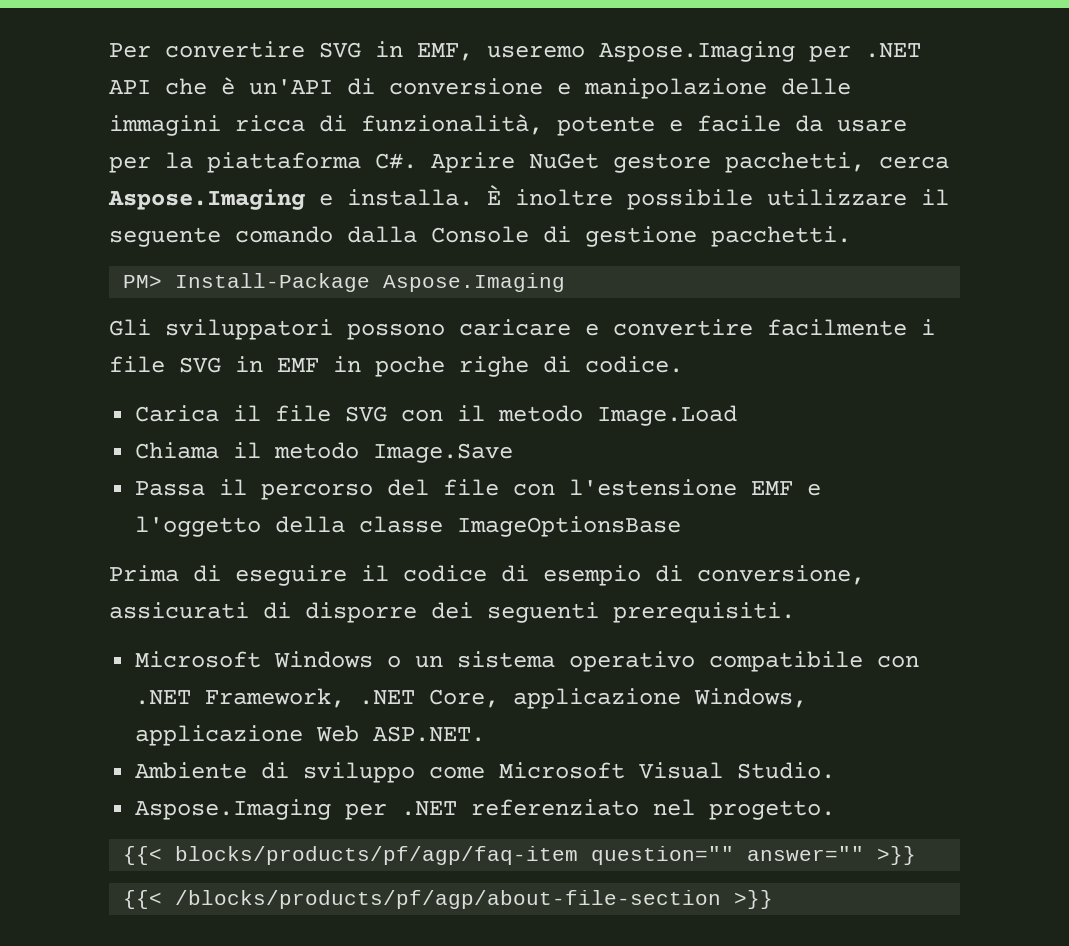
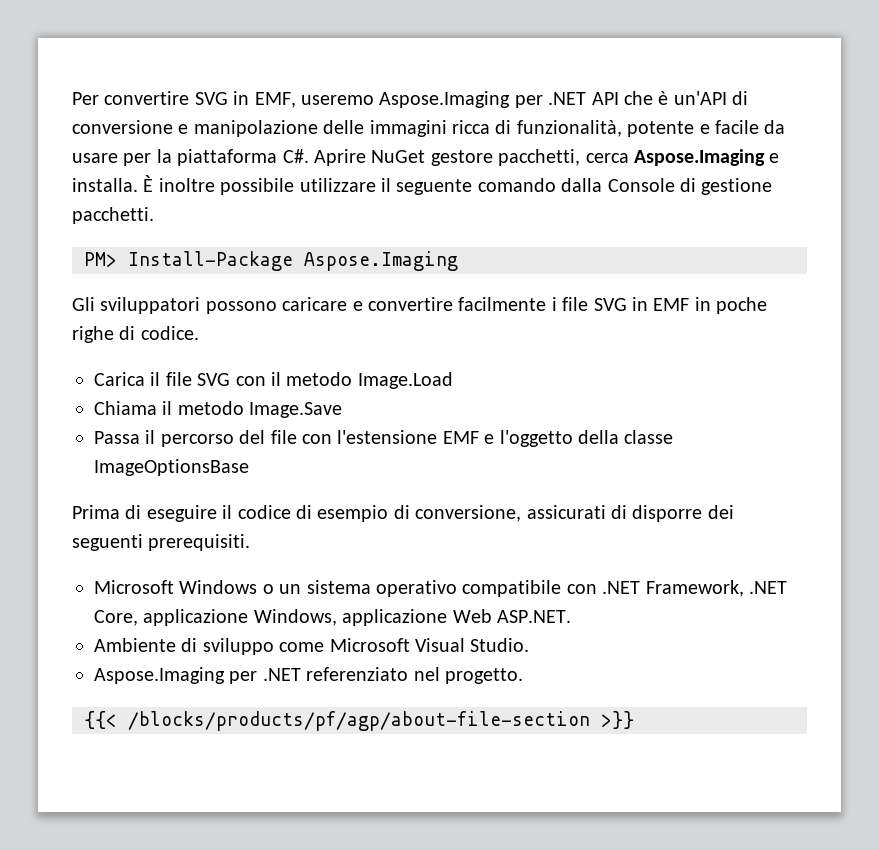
- {{< blocks/products/pf/agp/faq-item question="" answer="" >}}

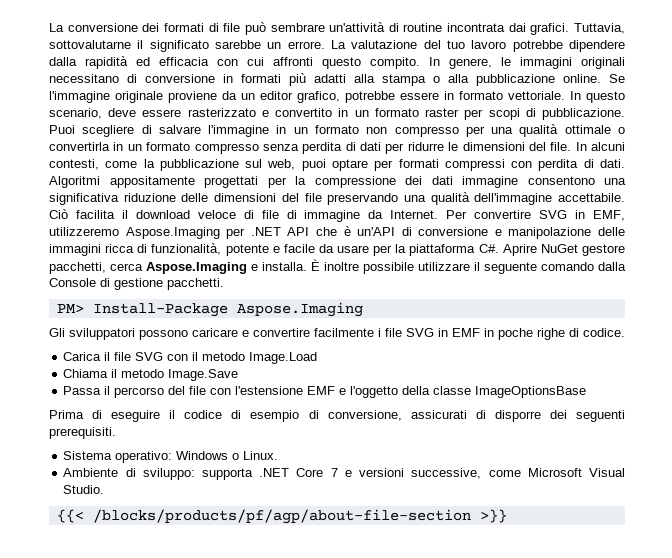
+ La conversione dei formati di file può sembrare un'attività di routine incontrata dai grafici. Tuttavia, sottovalutarne il significato sarebbe un errore. La valutazione del tuo lavoro potrebbe dipendere dalla rapidità ed efficacia con cui affronti questo compito. In genere, le immagini originali necessitano di conversione in formati più adatti alla stampa o alla pubblicazione online. Se l'immagine originale proviene da un editor grafico, potrebbe essere in formato vettoriale. In questo scenario, deve essere rasterizzato e convertito in un formato raster per scopi di pubblicazione. Puoi scegliere di salvare l'immagine in un formato non compresso per una qualità ottimale o convertirla in un formato compresso senza perdita di dati per ridurre le dimensioni del file. In alcuni contesti, come la pubblicazione sul web, puoi optare per formati compressi con perdita di dati. Algoritmi appositamente progettati per la compressione dei dati immagine consentono una significativa riduzione delle dimensioni del file preservando una qualità dell'immagine accettabile. Ciò facilita il download veloce di file di immagine da Internet.
- Per convertire SVG in EMF, useremo Aspose.Imaging per .NET API che è un'API di conversione e manipolazione delle immagini ricca di funzionalità, potente e facile da usare per la piattaforma C#. Aprire NuGet gestore pacchetti, cerca Aspose.Imaging e installa.
+ Per convertire SVG in EMF, utilizzeremo Aspose.Imaging per .NET API che è un'API di conversione e manipolazione delle immagini ricca di funzionalità, potente e facile da usare per la piattaforma C#. Aprire NuGet gestore pacchetti, cerca Aspose.Imaging e installa.
- Microsoft Windows o un sistema operativo compatibile con .NET Framework, .NET Core, applicazione Windows, applicazione Web ASP.NET.
- Ambiente di sviluppo come Microsoft Visual Studio.
- Aspose.Imaging per .NET referenziato nel progetto.
+ Sistema operativo: Windows o Linux.
+ Ambiente di sviluppo: supporta .NET Core 7 e versioni successive, come Microsoft Visual Studio.

